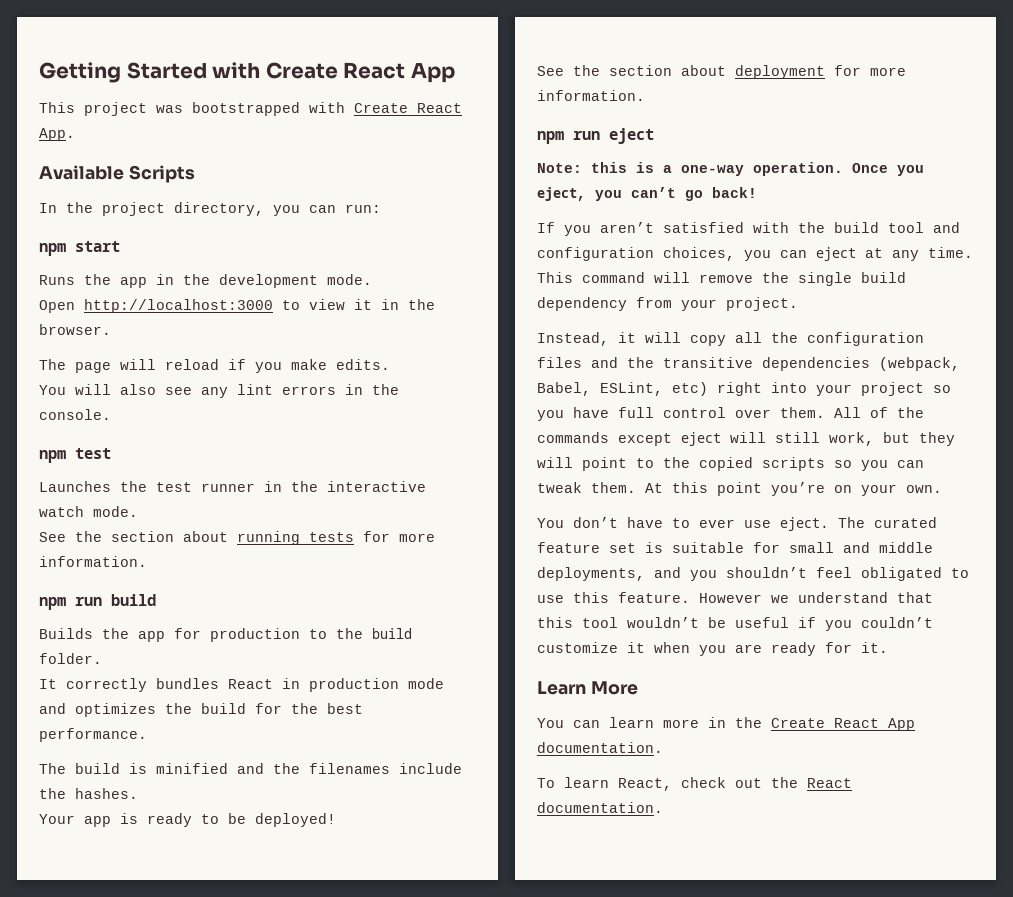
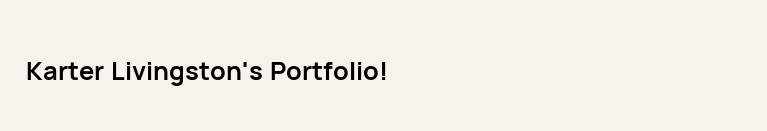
- Getting Started with Create React App
- This project was bootstrapped with Create React App.
- Available Scripts
- In the project directory, you can run:
- npm start
- Runs the app in the development mode.
- Open http://localhost:3000 to view it in the browser.
- The page will reload if you make edits.
- You will also see any lint errors in the console.
- npm test
- Launches the test runner in the interactive watch mode.
- See the section about running tests for more information.
- npm run build
- Builds the app for production to the build folder.
- It correctly bundles React in production mode and optimizes the build for the best performance.
- The build is minified and the filenames include the hashes.
- Your app is ready to be deployed!
- See the section about deployment for more information.
- npm run eject
- Note: this is a one-way operation. Once you eject, you can’t go back!
- If you aren’t satisfied with the build tool and configuration choices, you can eject at any time. This command will remove the single build dependency from your project.
- Instead, it will copy all the configuration files and the transitive dependencies (webpack, Babel, ESLint, etc) right into your project so you have full control over them. All of the commands except eject will still work, but they will point to the copied scripts so you can tweak them. At this point you’re on your own.
- You don’t have to ever use eject. The curated feature set is suitable for small and middle deployments, and you shouldn’t feel obligated to use this feature. However we understand that this tool wouldn’t be useful if you couldn’t customize it when you are ready for it.
- Learn More
- You can learn more in the Create React App documentation.
- To learn React, check out the React documentation.
+ Karter Livingston's Portfolio!

